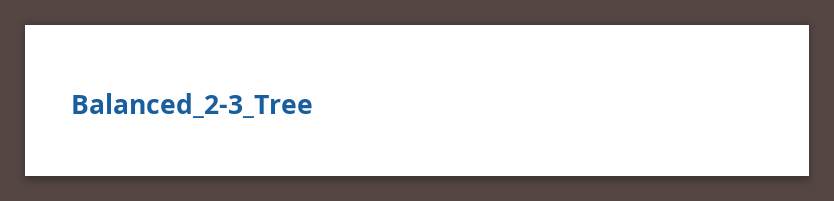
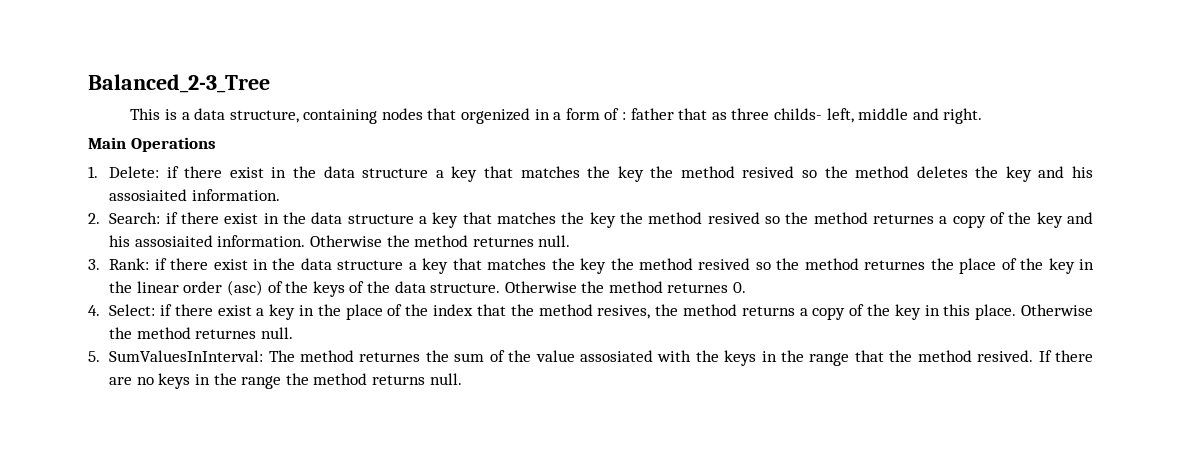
+ This is a data structure, containing nodes that orgenized in a form of : father that as three childs- left, middle and right.
+ Main Operations
+ 1. Delete: if there exist in the data structure a key that matches the key the method resived so the method deletes the key and his assosiaited information.
+ 2. Search: if there exist in the data structure a key that matches the key the method resived so the method returnes a copy of the key and his assosiaited information. Otherwise the method returnes null.
+ 3. Rank: if there exist in the data structure a key that matches the key the method resived so the method returnes the place of the key in the linear order (asc) of the keys of the data structure. Otherwise the method returnes 0.
+ 4. Select: if there exist a key in the place of the index that the method resives, the method returns a copy of the key in this place. Otherwise the method returnes null.
+ 5. SumValuesInInterval: The method returnes the sum of the value assosiated with the keys in the range that the method resived. If there are no keys in the range the method returns null.

